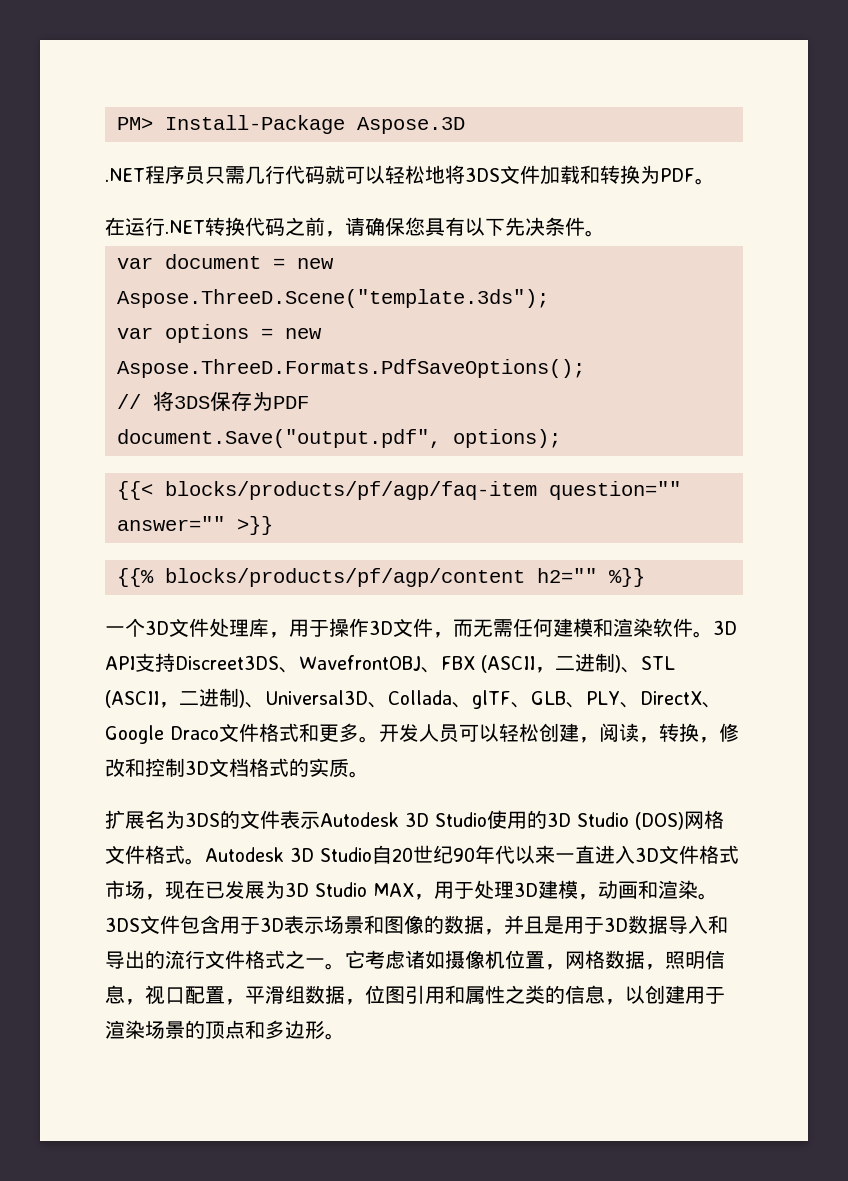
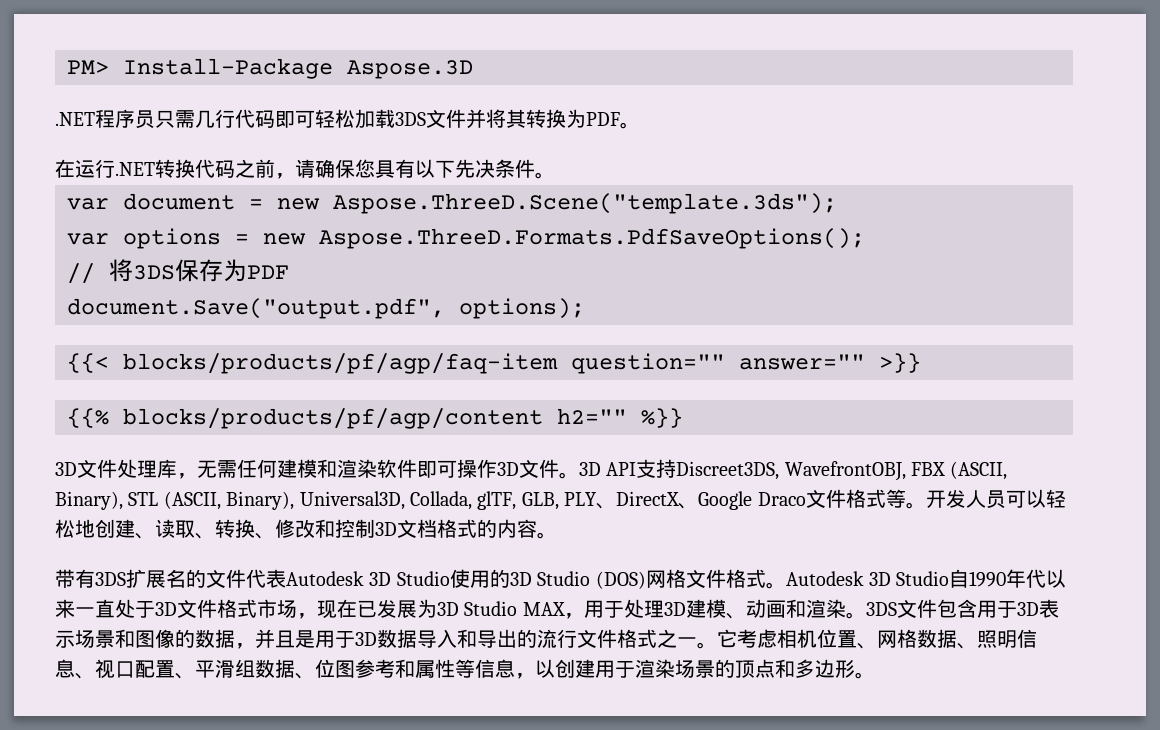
- .NET程序员只需几行代码就可以轻松地将3DS文件加载和转换为PDF。
+ .NET程序员只需几行代码即可轻松加载3DS文件并将其转换为PDF。
- 一个3D文件处理库，用于操作3D文件，而无需任何建模和渲染软件。3D API支持Discreet3DS、WavefrontOBJ、FBX (ASCII，二进制)、STL (ASCII，二进制)、Universal3D、Collada、glTF、GLB、PLY、DirectX、Google Draco文件格式和更多。
+ 3D文件处理库，无需任何建模和渲染软件即可操作3D文件。3D API支持Discreet3DS, WavefrontOBJ, FBX (ASCII, Binary), STL (ASCII, Binary), Universal3D, Collada, glTF, GLB, PLY、DirectX、Google Draco文件格式等。
- 开发人员可以轻松创建，阅读，转换，修改和控制3D文档格式的实质。
- 扩展名为3DS的文件表示Autodesk 3D Studio使用的3D Studio (DOS)网格文件格式。
+ 开发人员可以轻松地创建、读取、转换、修改和控制3D文档格式的内容。
+ 带有3DS扩展名的文件代表Autodesk 3D Studio使用的3D Studio (DOS)网格文件格式。
- Autodesk 3D Studio自20世纪90年代以来一直进入3D文件格式市场，现在已发展为3D Studio MAX，用于处理3D建模，动画和渲染。
+ Autodesk 3D Studio自1990年代以来一直处于3D文件格式市场，现在已发展为3D Studio MAX，用于处理3D建模、动画和渲染。
- 它考虑诸如摄像机位置，网格数据，照明信息，视口配置，平滑组数据，位图引用和属性之类的信息，以创建用于渲染场景的顶点和多边形。
+ 它考虑相机位置、网格数据、照明信息、视口配置、平滑组数据、位图参考和属性等信息，以创建用于渲染场景的顶点和多边形。

